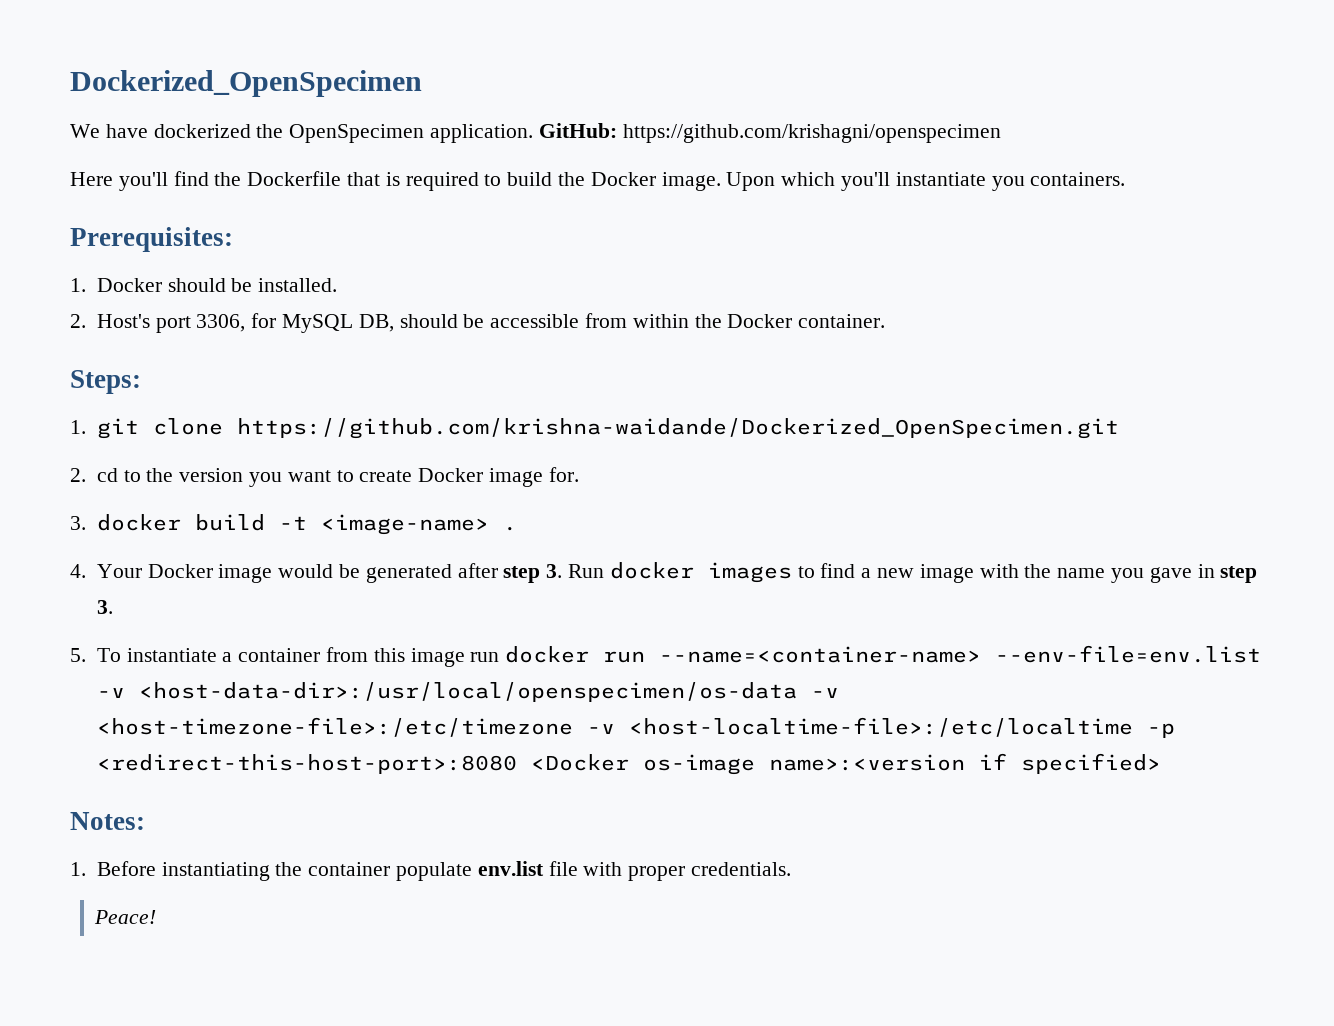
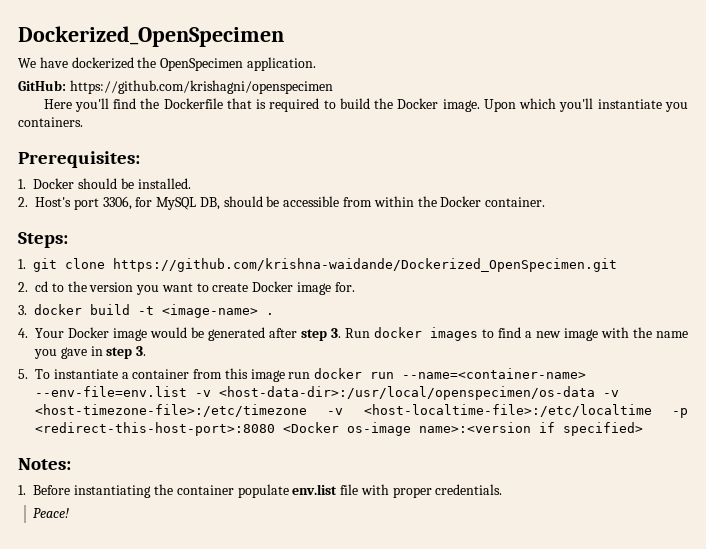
- We have dockerized the OpenSpecimen application. GitHub: https://github.com/krishagni/openspecimen
+ We have dockerized the OpenSpecimen application.
+ GitHub: https://github.com/krishagni/openspecimen

